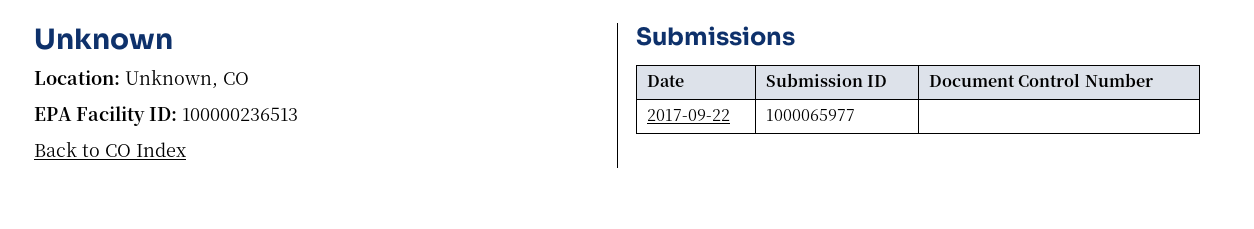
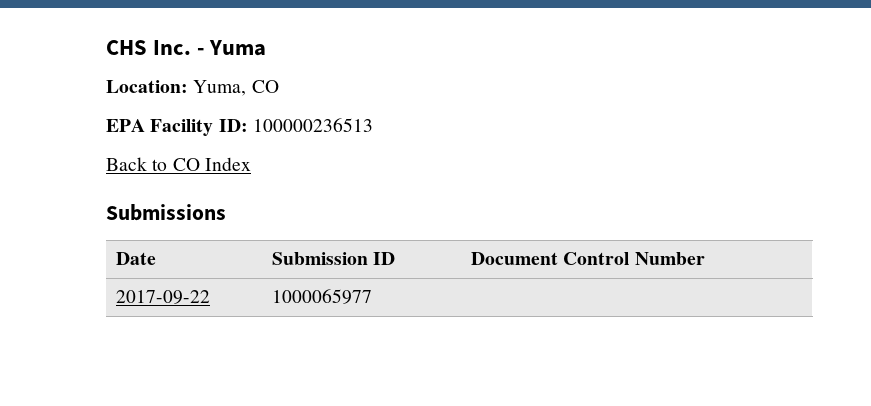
- Unknown
+ CHS Inc. - Yuma
- Location: Unknown, CO
+ Location: Yuma, CO

